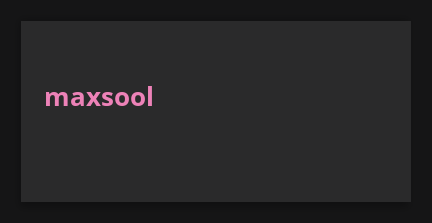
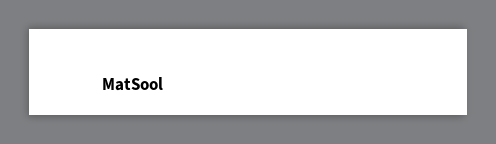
- maxsool
+ MatSool

